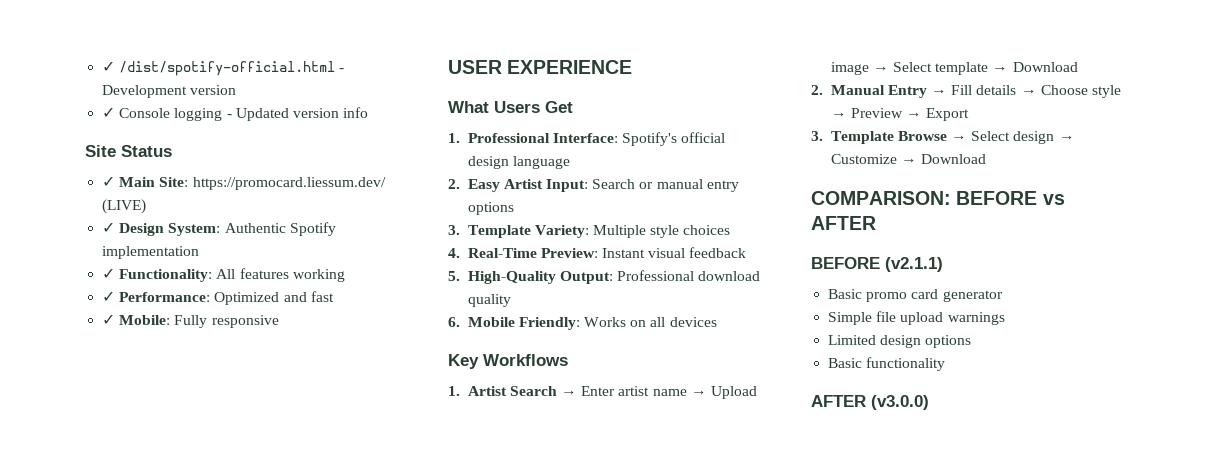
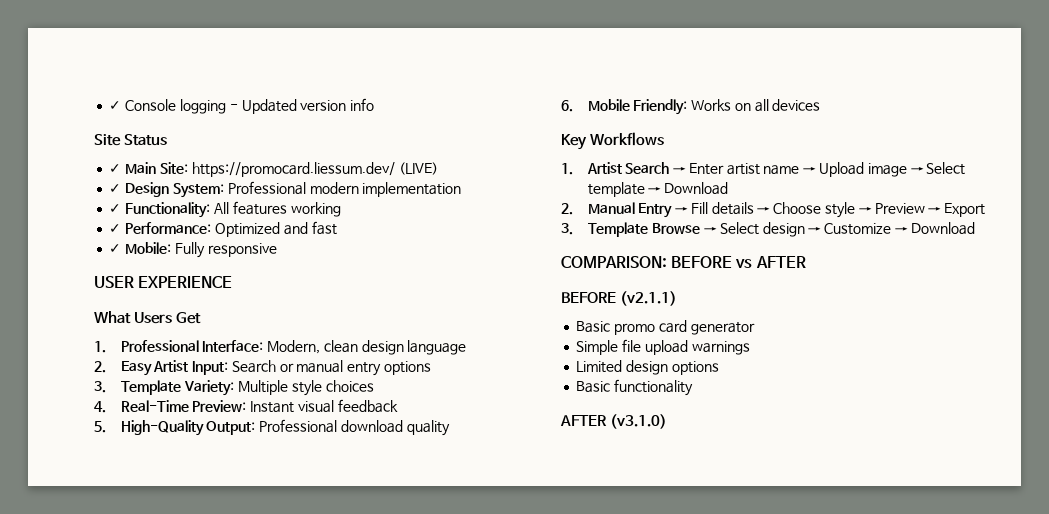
- ✓ /dist/spotify-official.html - Development version
- ✓ Design System: Authentic Spotify implementation
+ ✓ Design System: Professional modern implementation
- 1. Professional Interface: Spotify's official design language
+ 1. Professional Interface: Modern, clean design language
- AFTER (v3.0.0)
+ AFTER (v3.1.0)

